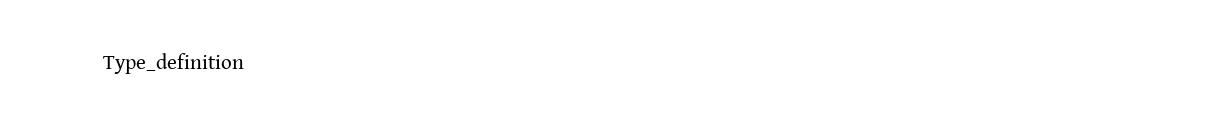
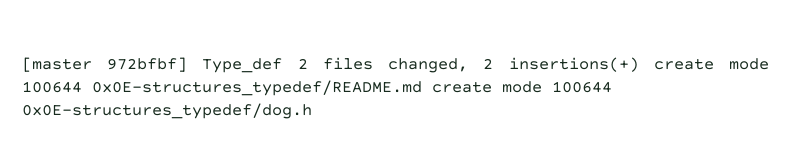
- Type_definition
+ [master 972bfbf] Type_def 2 files changed, 2 insertions(+) create mode 100644 0x0E-structures_typedef/README.md create mode 100644 0x0E-structures_typedef/dog.h

